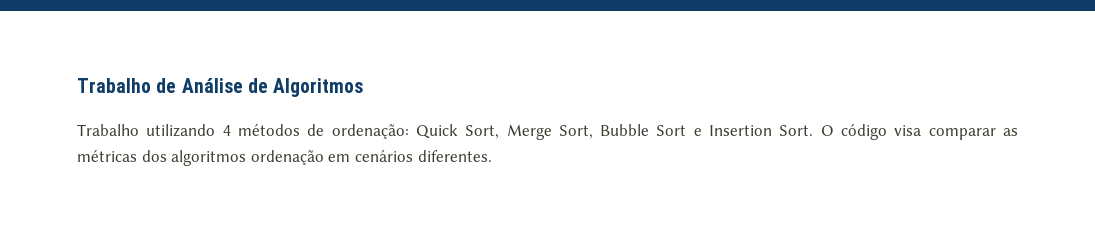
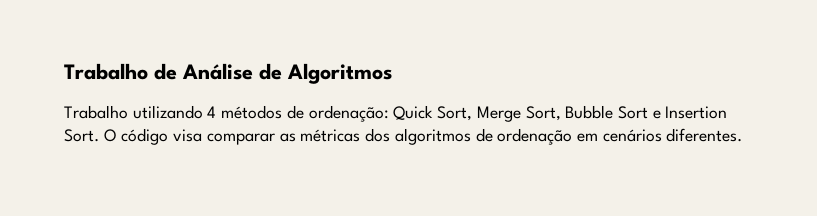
- O código visa comparar as métricas dos algoritmos ordenação em cenários diferentes.
+ O código visa comparar as métricas dos algoritmos de ordenação em cenários diferentes.

